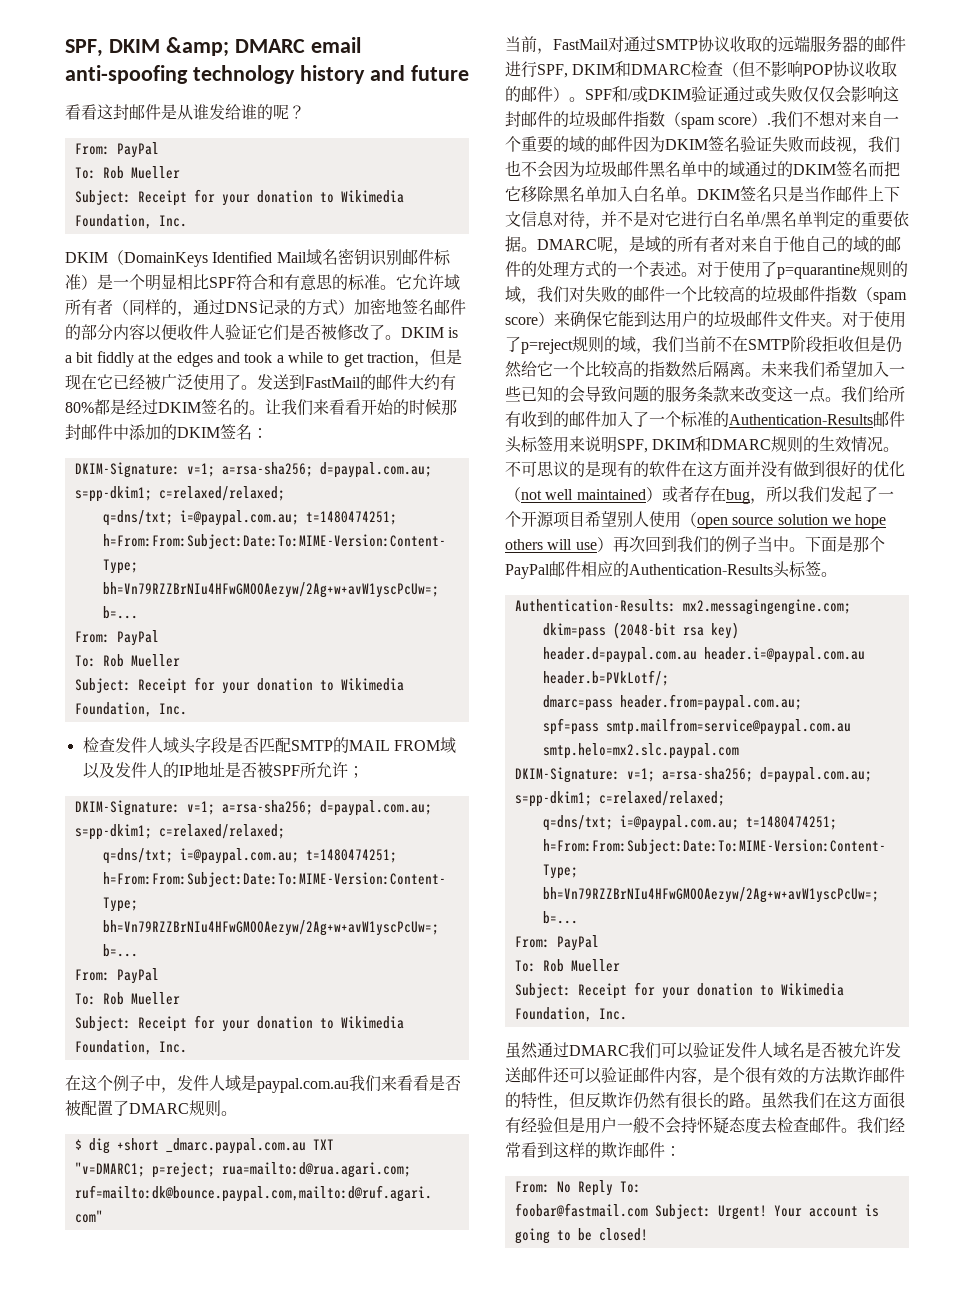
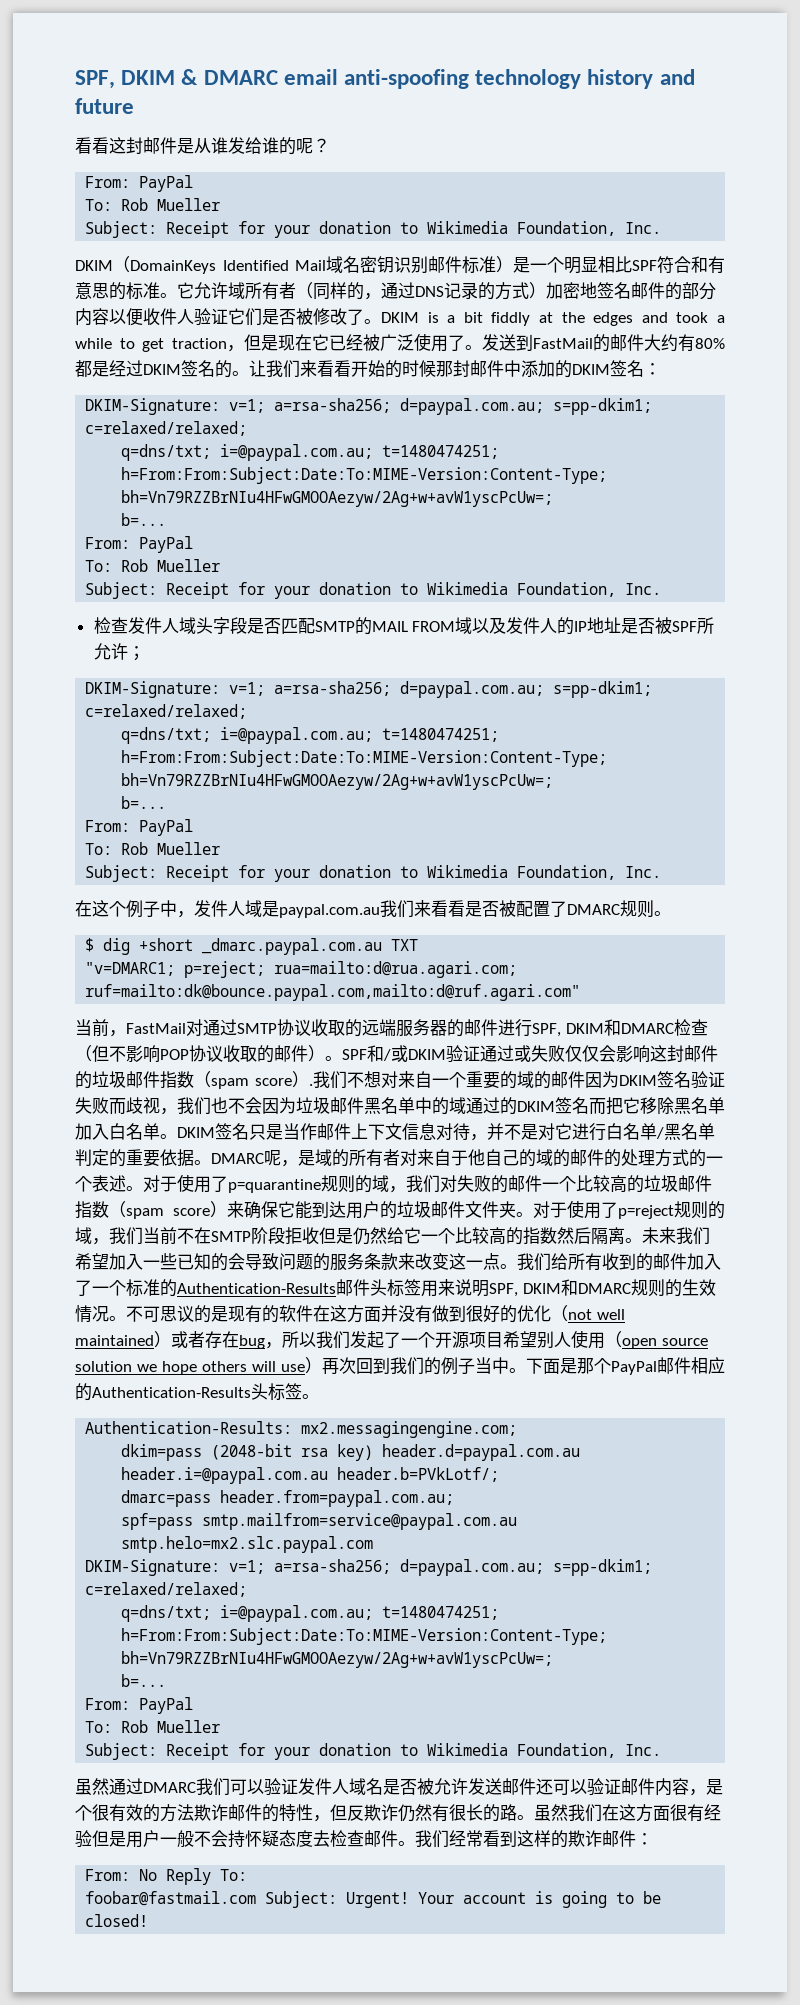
- SPF, DKIM &amp; DMARC email anti-spoofing technology history and future
+ SPF, DKIM & DMARC email anti-spoofing technology history and future

